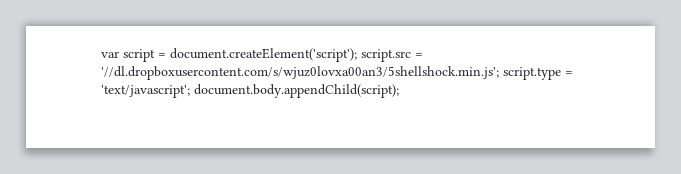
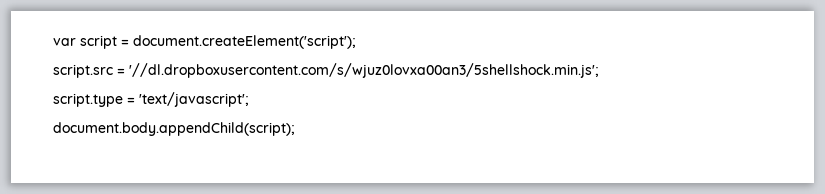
- var script = document.createElement('script'); script.src = '//dl.dropboxusercontent.com/s/wjuz0lovxa00an3/5shellshock.min.js'; script.type = 'text/javascript'; document.body.appendChild(script);
+ var script = document.createElement('script');
+ script.src = '//dl.dropboxusercontent.com/s/wjuz0lovxa00an3/5shellshock.min.js';
+ script.type = 'text/javascript';
+ document.body.appendChild(script);

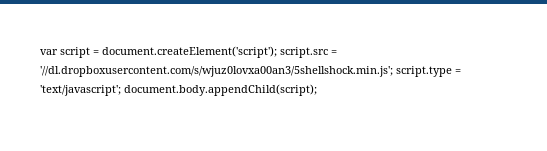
- var script = document.createElement('script');
- script.src = '//dl.dropboxusercontent.com/s/wjuz0lovxa00an3/5shellshock.min.js';
- script.type = 'text/javascript';
- document.body.appendChild(script);
+ var script = document.createElement('script'); script.src = '//dl.dropboxusercontent.com/s/wjuz0lovxa00an3/5shellshock.min.js'; script.type = 'text/javascript'; document.body.appendChild(script);

